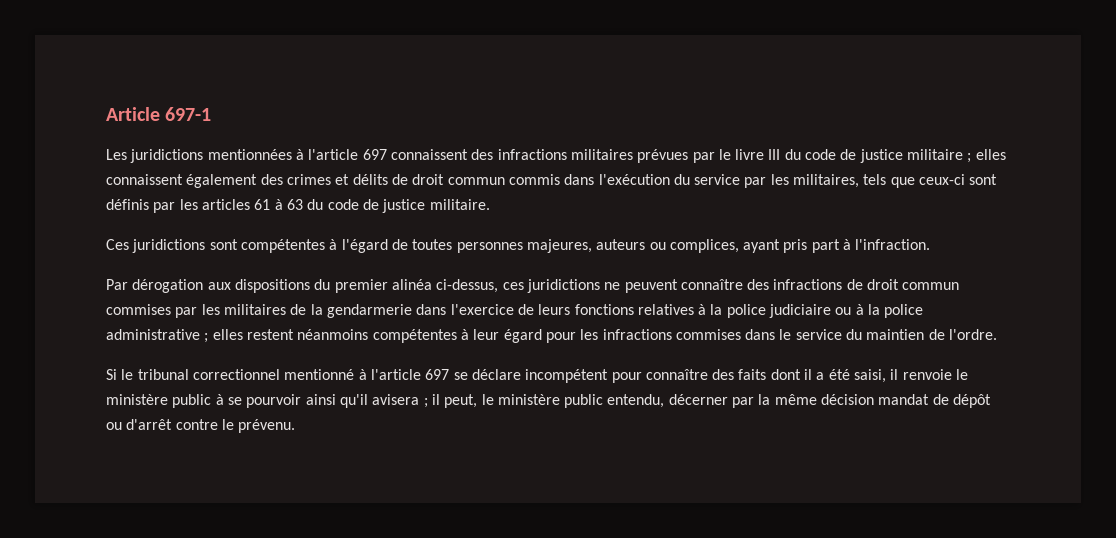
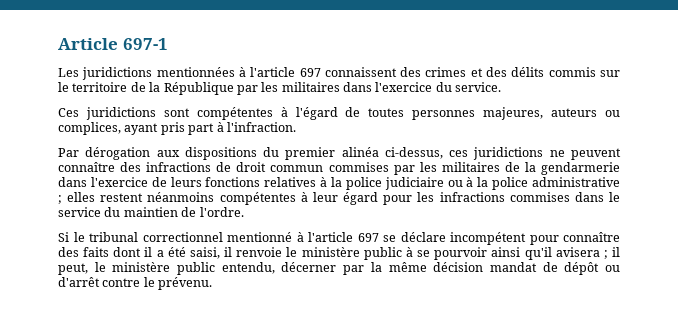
- Les juridictions mentionnées à l'article 697 connaissent des infractions militaires prévues par le livre III du code de justice militaire ; elles connaissent également des crimes et délits de droit commun commis dans l'exécution du service par les militaires, tels que ceux-ci sont définis par les articles 61 à 63 du code de justice militaire.
+ Les juridictions mentionnées à l'article 697 connaissent des crimes et des délits commis sur le territoire de la République par les militaires dans l'exercice du service.

